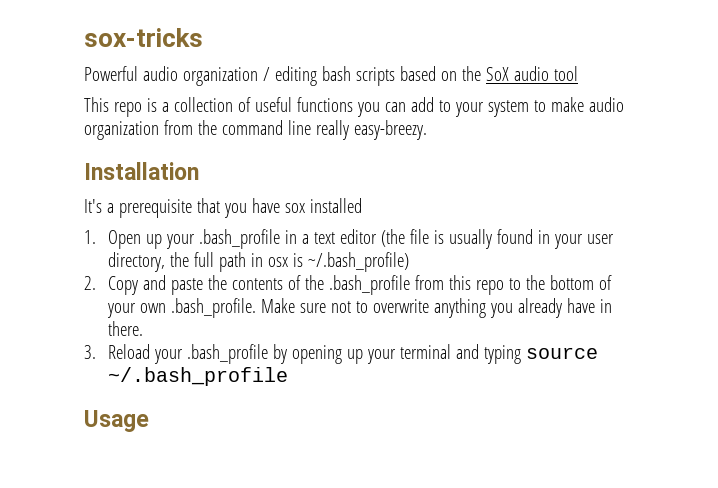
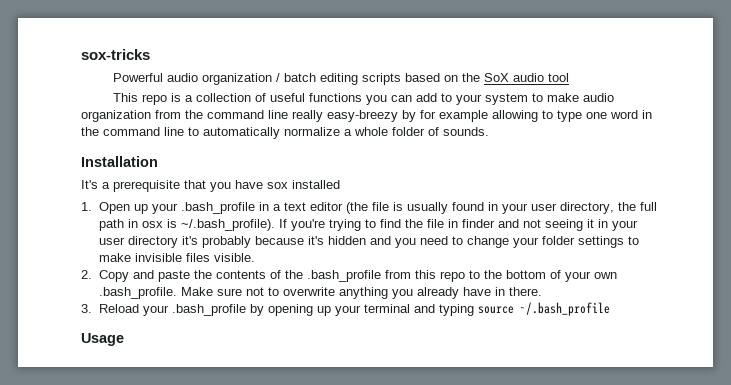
- Powerful audio organization / editing bash scripts based on the SoX audio tool
+ Powerful audio organization / batch editing scripts based on the SoX audio tool
- This repo is a collection of useful functions you can add to your system to make audio organization from the command line really easy-breezy.
+ This repo is a collection of useful functions you can add to your system to make audio organization from the command line really easy-breezy by for example allowing to type one word in the command line to automatically normalize a whole folder of sounds.
- 1. Open up your .bash_profile in a text editor (the file is usually found in your user directory, the full path in osx is ~/.bash_profile)
+ 1. Open up your .bash_profile in a text editor (the file is usually found in your user directory, the full path in osx is ~/.bash_profile). If you're trying to find the file in finder and not seeing it in your user directory it's probably because it's hidden and you need to change your folder settings to make invisible files visible.

